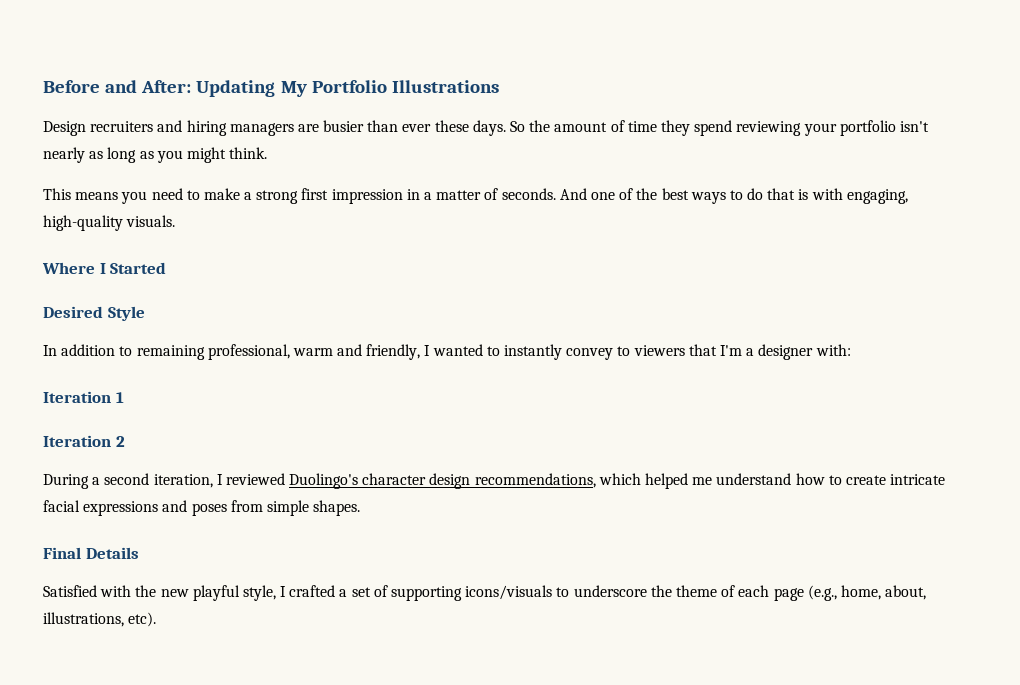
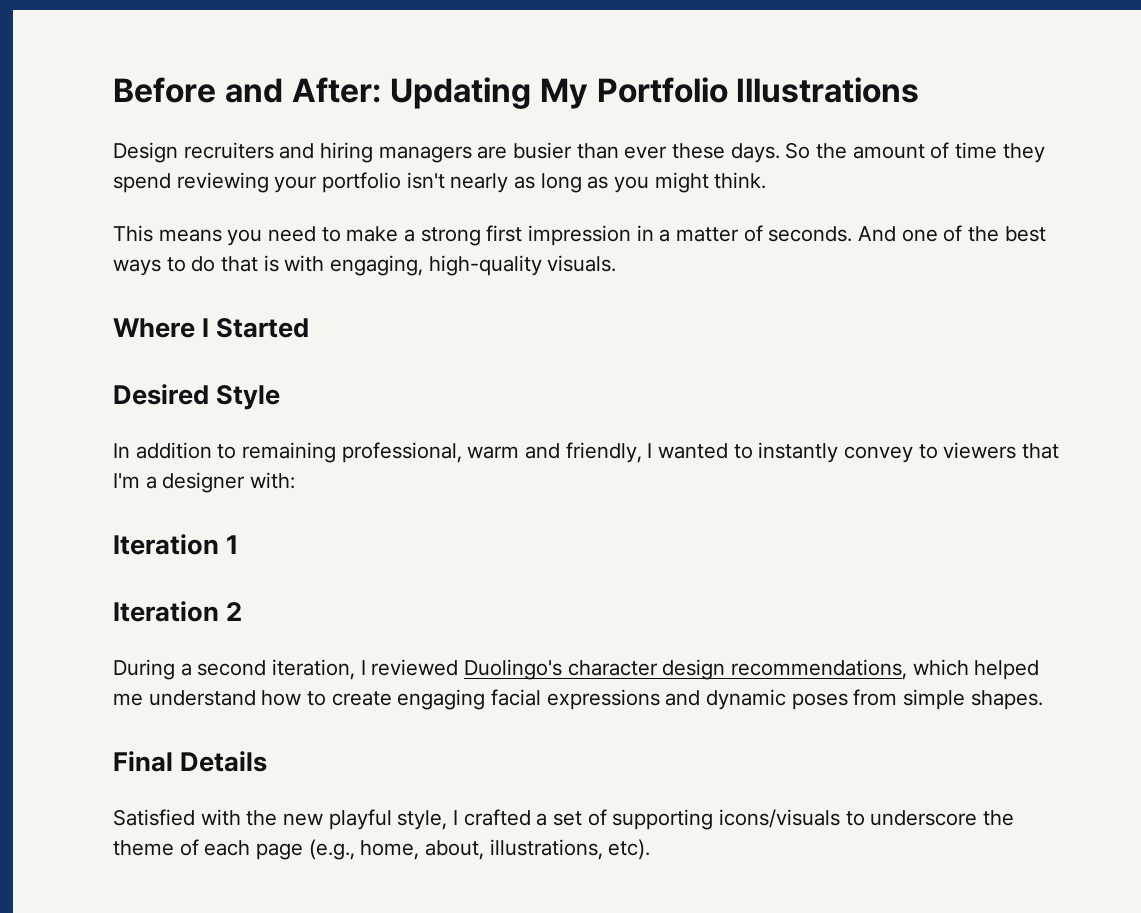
- During a second iteration, I reviewed Duolingo's character design recommendations, which helped me understand how to create intricate facial expressions and poses from simple shapes.
+ During a second iteration, I reviewed Duolingo's character design recommendations, which helped me understand how to create engaging facial expressions and dynamic poses from simple shapes.

